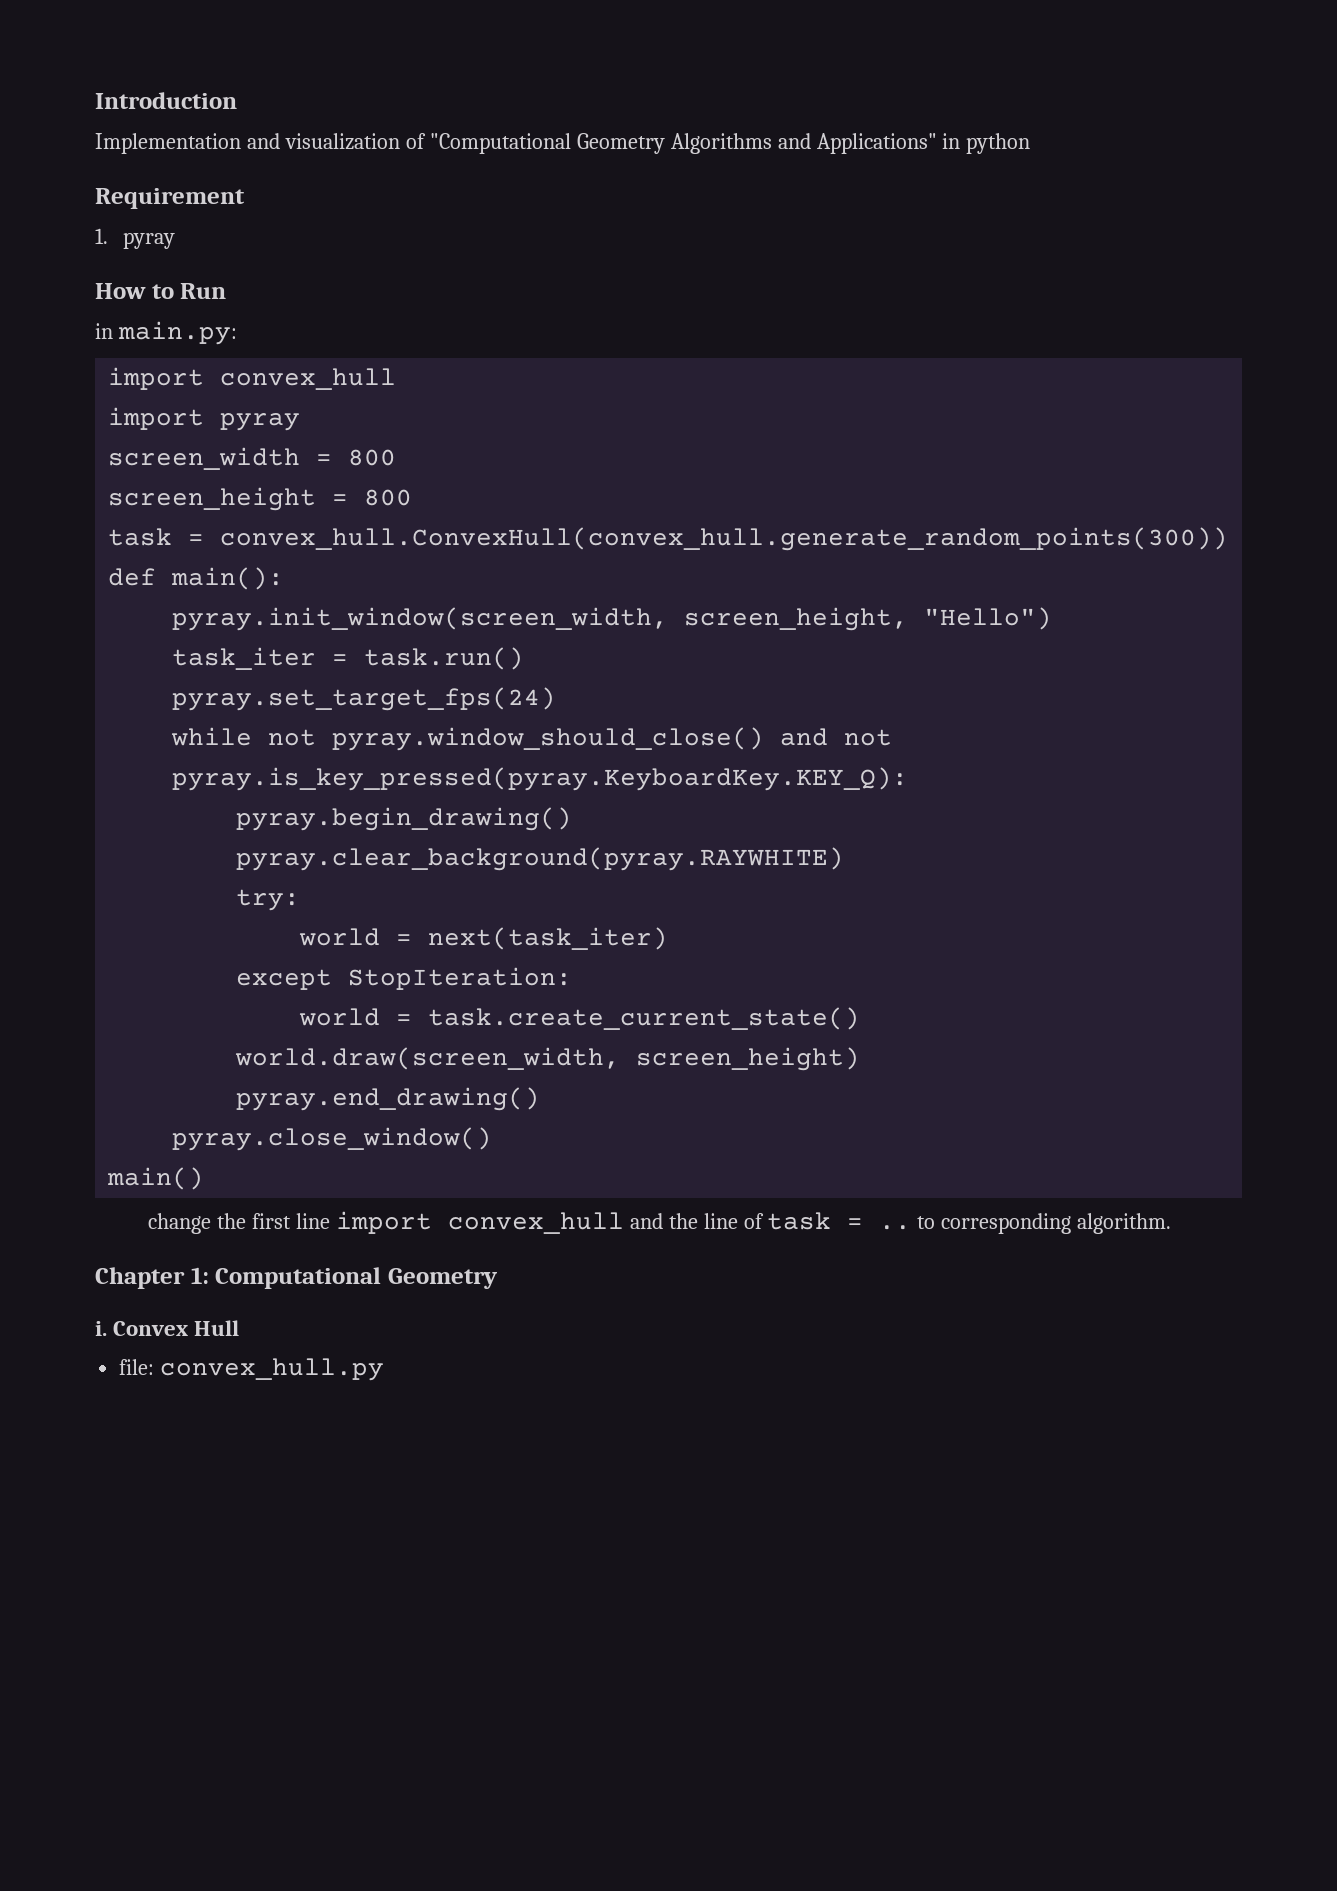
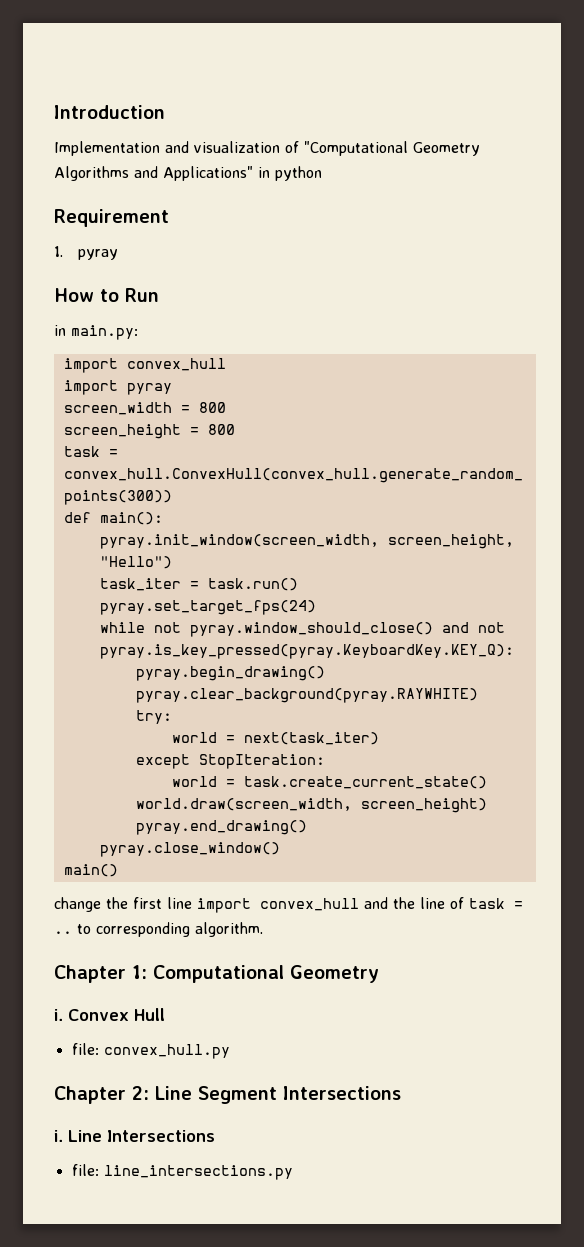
+ Chapter 2: Line Segment Intersections
+ i. Line Intersections
+ file: line_intersections.py

